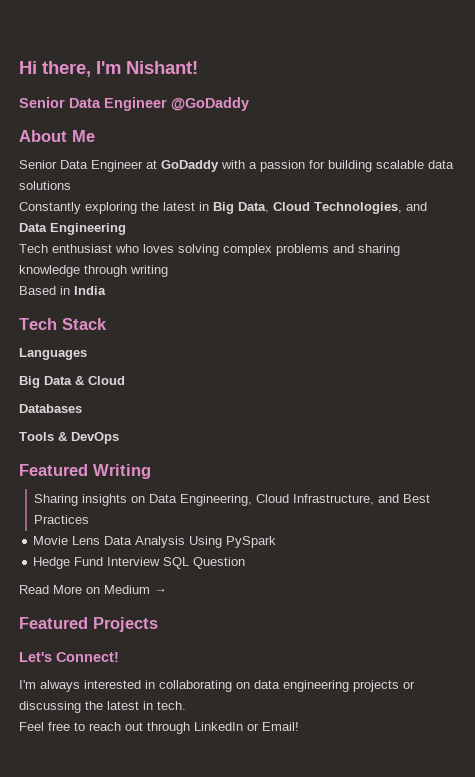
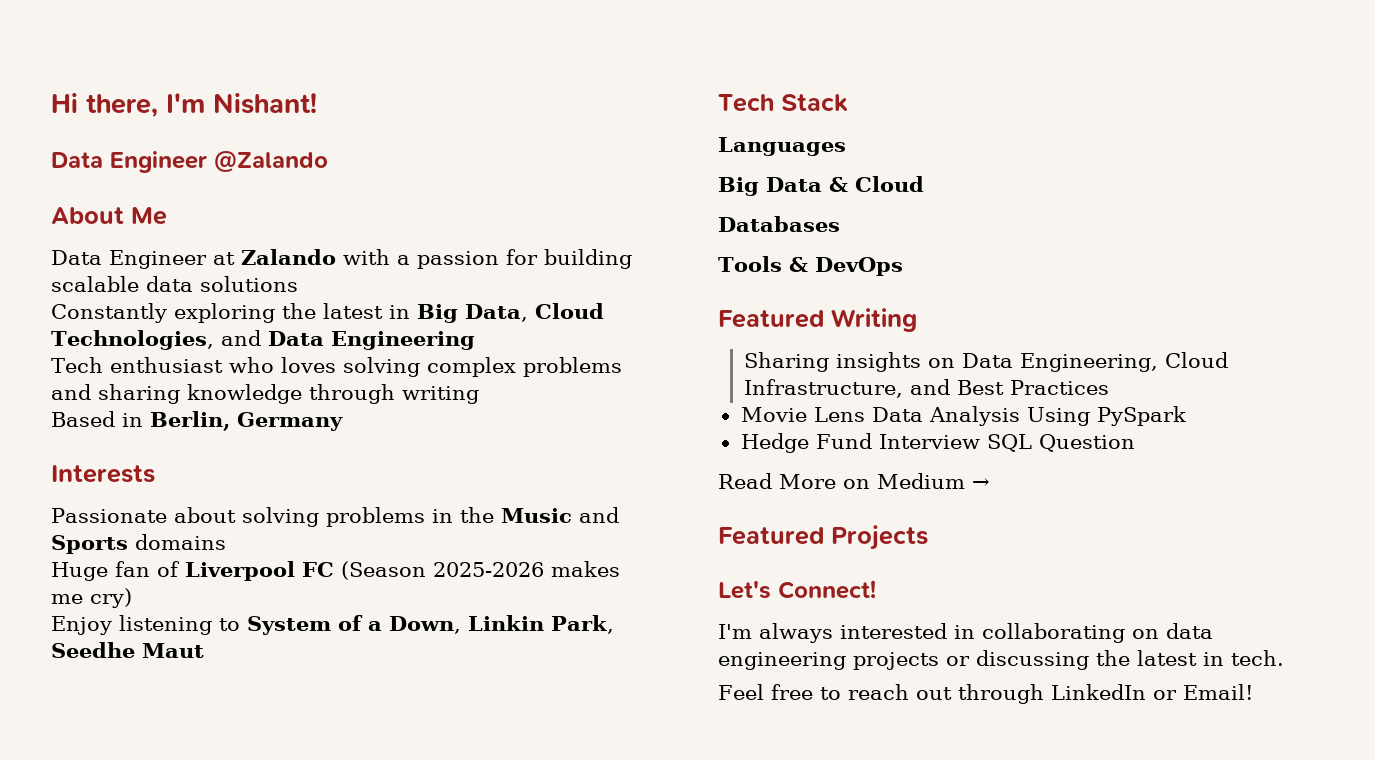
- Senior Data Engineer @GoDaddy
+ Data Engineer @Zalando
- Senior Data Engineer at GoDaddy with a passion for building scalable data solutions
+ Data Engineer at Zalando with a passion for building scalable data solutions
- Based in India
+ Based in Berlin, Germany
+ Interests
+ Passionate about solving problems in the Music and Sports domains
+ Huge fan of Liverpool FC (Season 2025-2026 makes me cry)
+ Enjoy listening to System of a Down, Linkin Park, Seedhe Maut

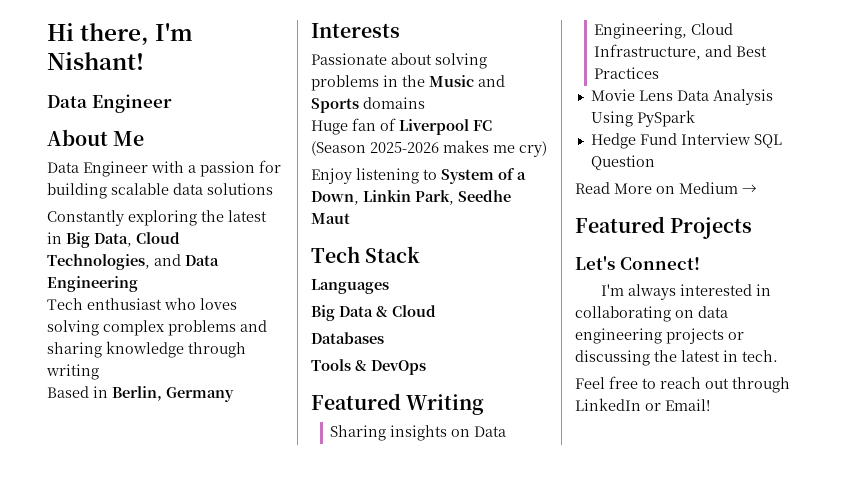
  Hi there, I'm Nishant!
- Data Engineer @Zalando
+ Data Engineer
- Data Engineer at Zalando with a passion for building scalable data solutions
+ Data Engineer with a passion for building scalable data solutions

